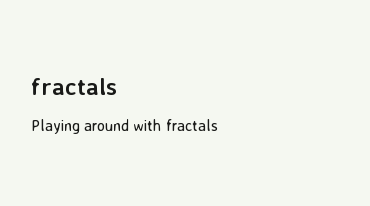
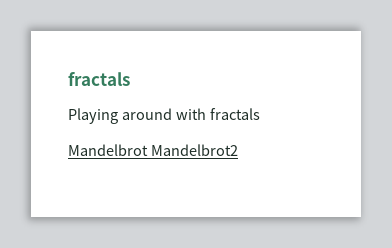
+ Mandelbrot Mandelbrot2

